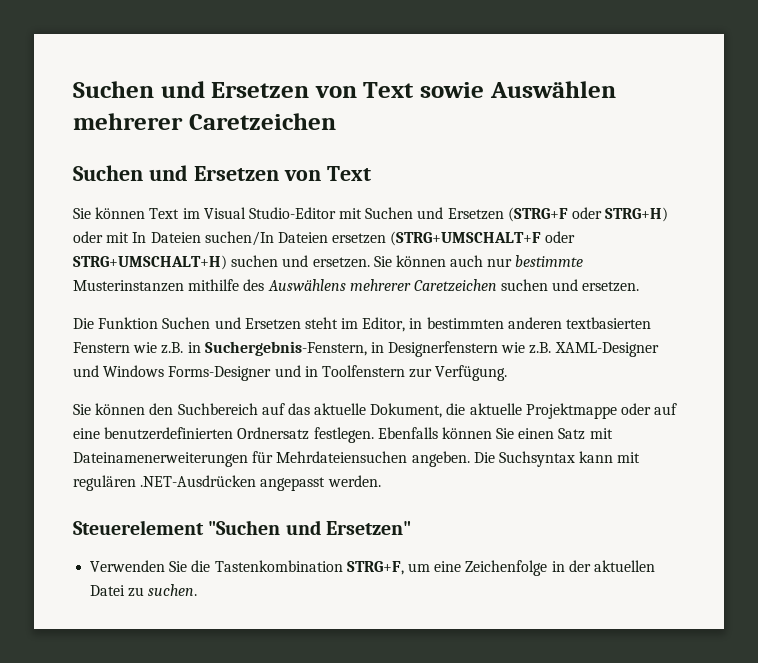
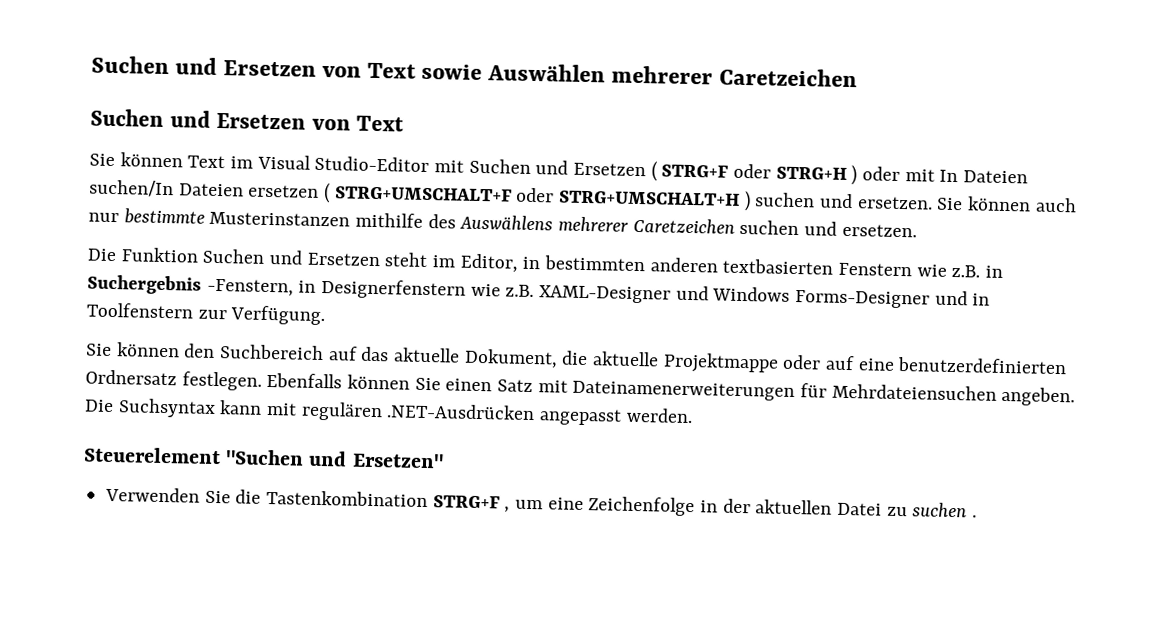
- Sie können Text im Visual Studio-Editor mit Suchen und Ersetzen (STRG+F oder STRG+H) oder mit In Dateien suchen/In Dateien ersetzen (STRG+UMSCHALT+F oder STRG+UMSCHALT+H) suchen und ersetzen.
+ Sie können Text im Visual Studio-Editor mit Suchen und Ersetzen ( STRG+F oder STRG+H ) oder mit In Dateien suchen/In Dateien ersetzen ( STRG+UMSCHALT+F oder STRG+UMSCHALT+H ) suchen und ersetzen.
- Die Funktion Suchen und Ersetzen steht im Editor, in bestimmten anderen textbasierten Fenstern wie z.B. in Suchergebnis-Fenstern, in Designerfenstern wie z.B. XAML-Designer und Windows Forms-Designer und in Toolfenstern zur Verfügung.
+ Die Funktion Suchen und Ersetzen steht im Editor, in bestimmten anderen textbasierten Fenstern wie z.B. in Suchergebnis -Fenstern, in Designerfenstern wie z.B. XAML-Designer und Windows Forms-Designer und in Toolfenstern zur Verfügung.
- Verwenden Sie die Tastenkombination STRG+F, um eine Zeichenfolge in der aktuellen Datei zu suchen.
+ Verwenden Sie die Tastenkombination STRG+F , um eine Zeichenfolge in der aktuellen Datei zu suchen .

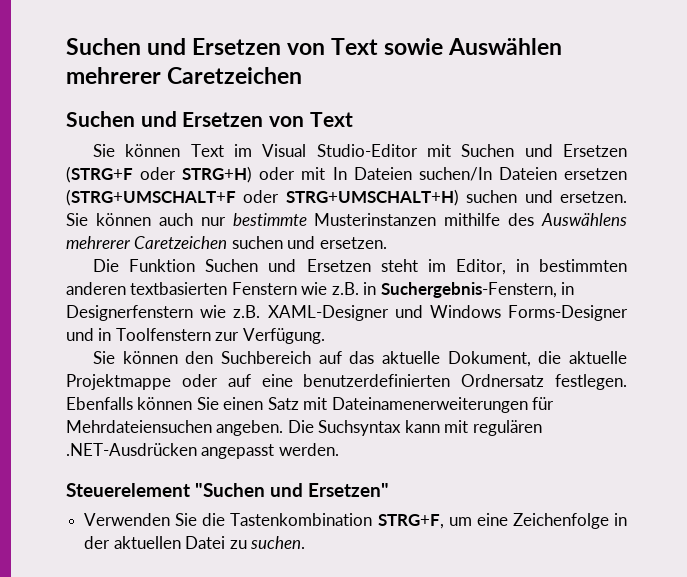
- Sie können Text im Visual Studio-Editor mit Suchen und Ersetzen ( STRG+F oder STRG+H ) oder mit In Dateien suchen/In Dateien ersetzen ( STRG+UMSCHALT+F oder STRG+UMSCHALT+H ) suchen und ersetzen.
+ Sie können Text im Visual Studio-Editor mit Suchen und Ersetzen (STRG+F oder STRG+H) oder mit In Dateien suchen/In Dateien ersetzen (STRG+UMSCHALT+F oder STRG+UMSCHALT+H) suchen und ersetzen.
- Die Funktion Suchen und Ersetzen steht im Editor, in bestimmten anderen textbasierten Fenstern wie z.B. in Suchergebnis -Fenstern, in Designerfenstern wie z.B. XAML-Designer und Windows Forms-Designer und in Toolfenstern zur Verfügung.
+ Die Funktion Suchen und Ersetzen steht im Editor, in bestimmten anderen textbasierten Fenstern wie z.B. in Suchergebnis-Fenstern, in Designerfenstern wie z.B. XAML-Designer und Windows Forms-Designer und in Toolfenstern zur Verfügung.
- Verwenden Sie die Tastenkombination STRG+F , um eine Zeichenfolge in der aktuellen Datei zu suchen .
+ Verwenden Sie die Tastenkombination STRG+F, um eine Zeichenfolge in der aktuellen Datei zu suchen.

